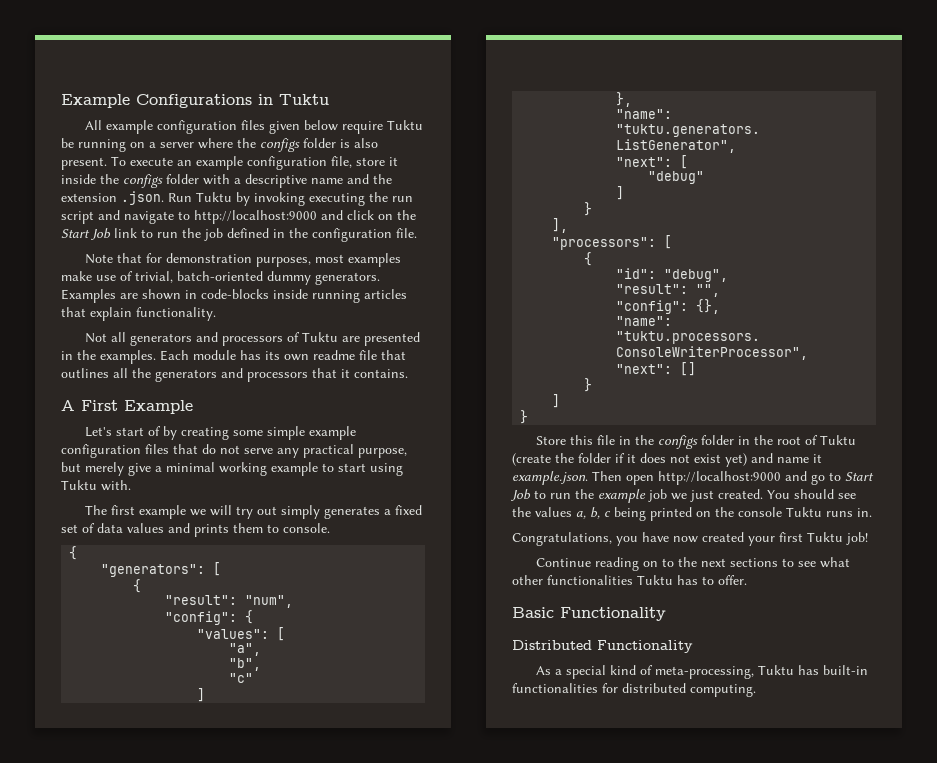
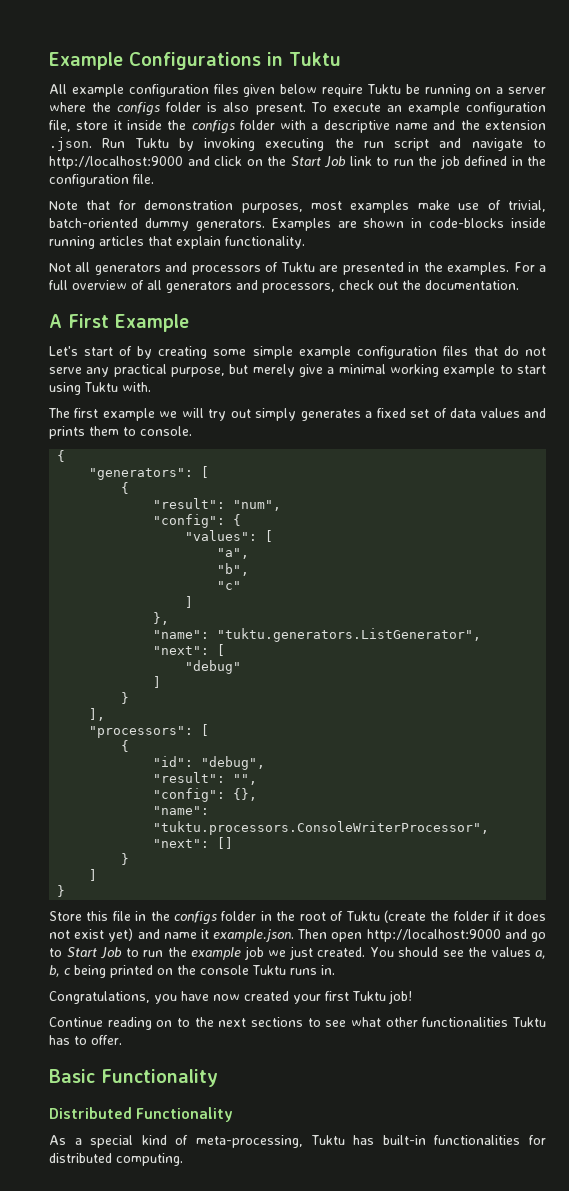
- Each module has its own readme file that outlines all the generators and processors that it contains.
+ For a full overview of all generators and processors, check out the documentation.

